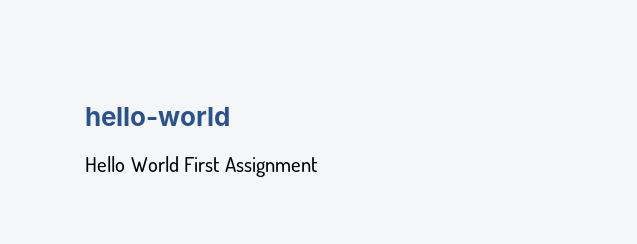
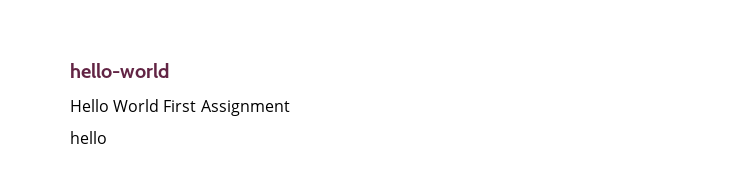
+ hello

